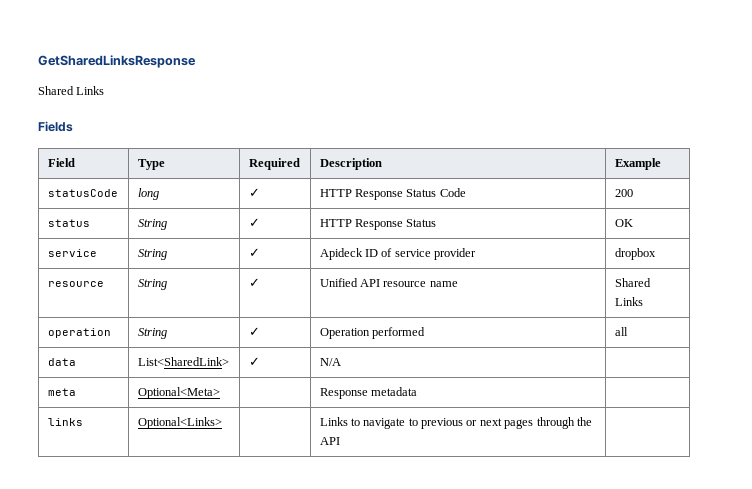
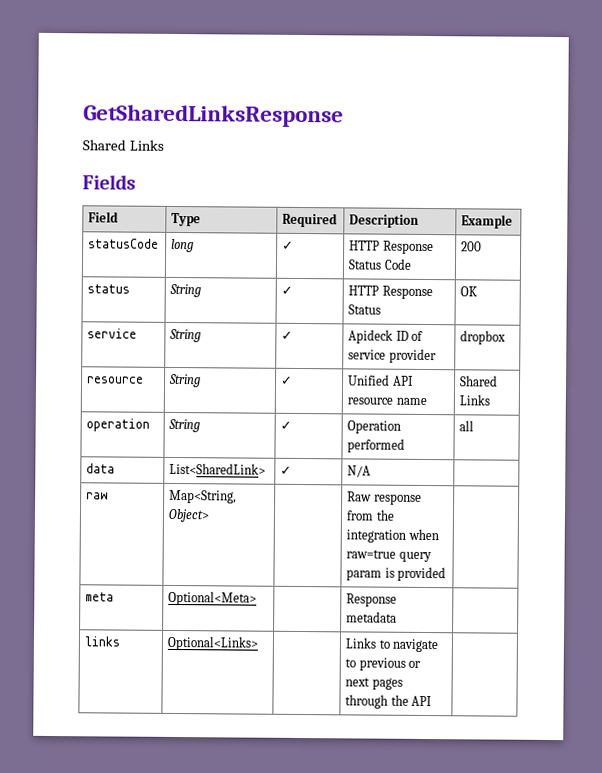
+ raw | Map<String, Object> | | Raw response from the integration when raw=true query param is provided |

